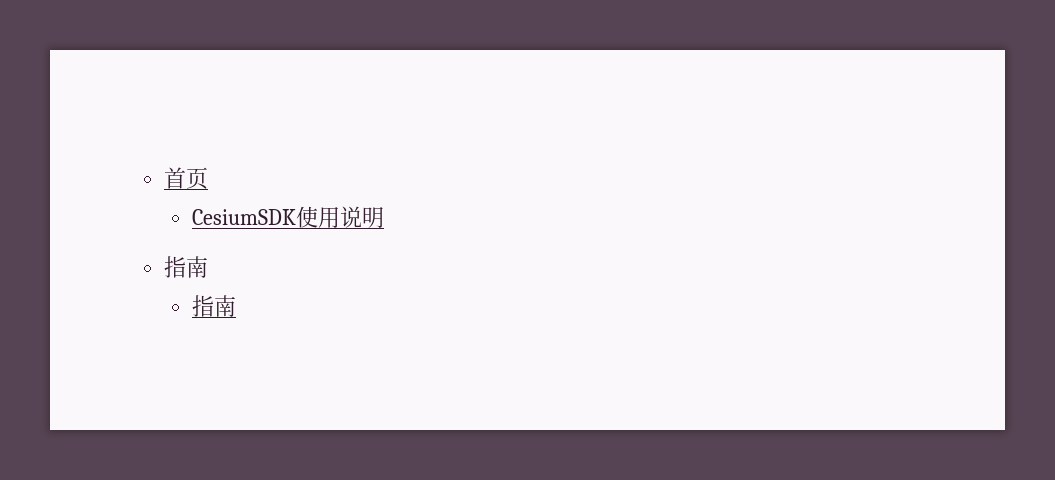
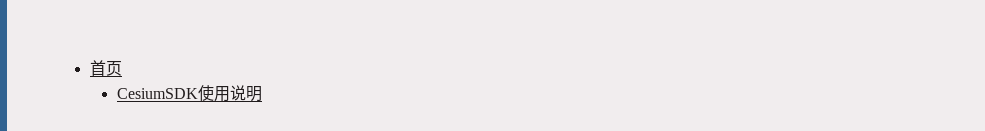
  CesiumSDK使用说明
- 指南
- 指南

